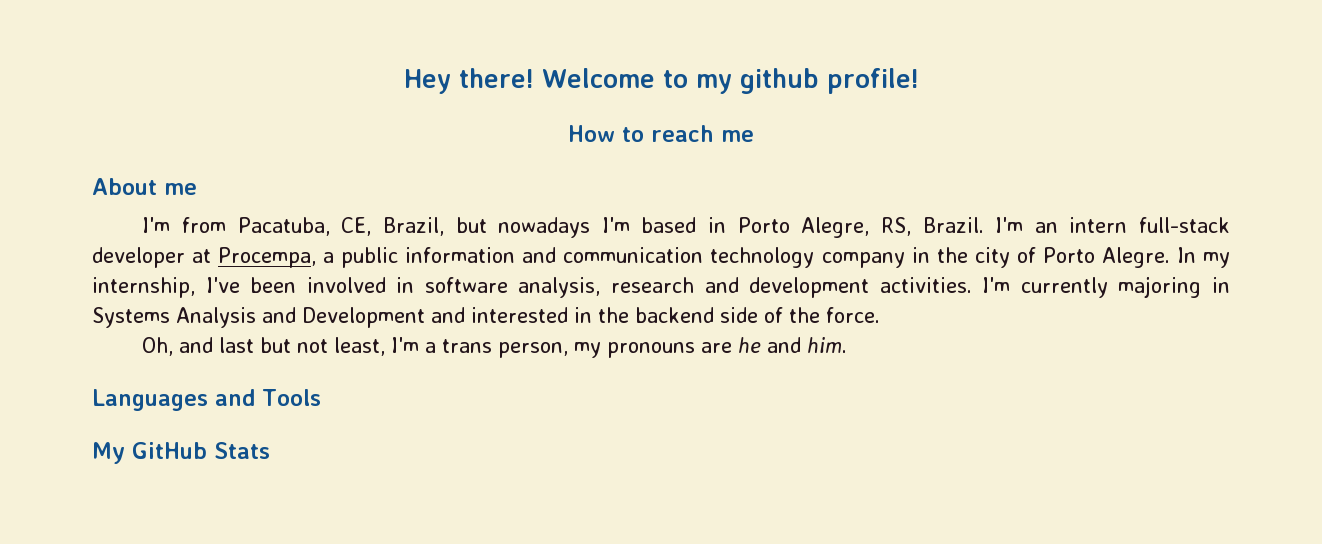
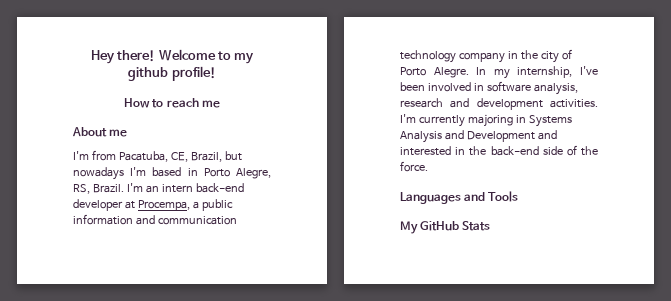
- I'm an intern full-stack developer at Procempa, a public information and communication technology company in the city of Porto Alegre.
+ I'm an intern back-end developer at Procempa, a public information and communication technology company in the city of Porto Alegre.
- I'm currently majoring in Systems Analysis and Development and interested in the backend side of the force.
+ I'm currently majoring in Systems Analysis and Development and interested in the back-end side of the force.
- Oh, and last but not least, I'm a trans person, my pronouns are he and him.

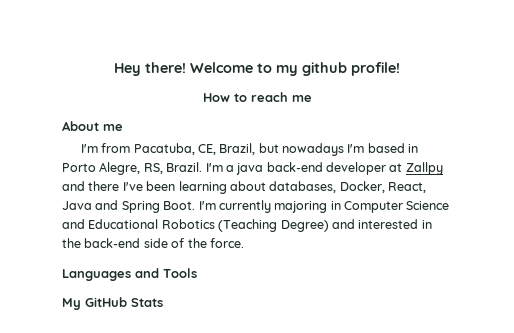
- I'm an intern back-end developer at Procempa, a public information and communication technology company in the city of Porto Alegre. In my internship, I've been involved in software analysis, research and development activities. I'm currently majoring in Systems Analysis and Development and interested in the back-end side of the force.
+ I'm a java back-end developer at Zallpy and there I've been learning about databases, Docker, React, Java and Spring Boot. I'm currently majoring in Computer Science and Educational Robotics (Teaching Degree) and interested in the back-end side of the force.

